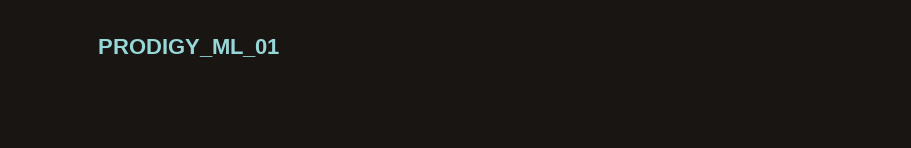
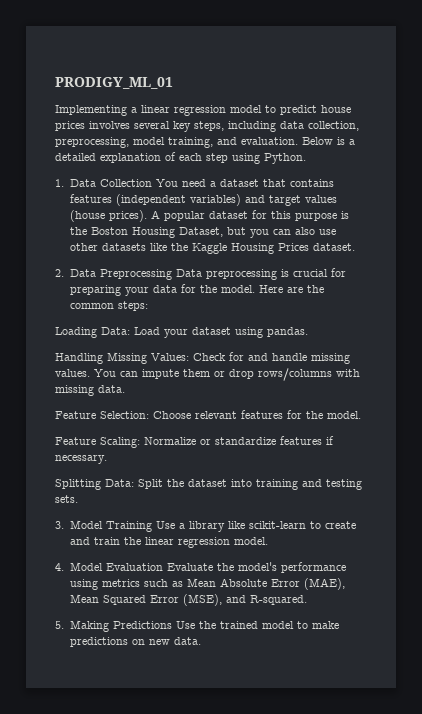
+ Implementing a linear regression model to predict house prices involves several key steps, including data collection, preprocessing, model training, and evaluation. Below is a detailed explanation of each step using Python.
+ 1. Data Collection You need a dataset that contains features (independent variables) and target values (house prices). A popular dataset for this purpose is the Boston Housing Dataset, but you can also use other datasets like the Kaggle Housing Prices dataset.
+ 2. Data Preprocessing Data preprocessing is crucial for preparing your data for the model. Here are the common steps:
+ Loading Data: Load your dataset using pandas.
+ Handling Missing Values: Check for and handle missing values. You can impute them or drop rows/columns with missing data.
+ Feature Selection: Choose relevant features for the model.
+ Feature Scaling: Normalize or standardize features if necessary.
+ Splitting Data: Split the dataset into training and testing sets.
+ 3. Model Training Use a library like scikit-learn to create and train the linear regression model.
+ 4. Model Evaluation Evaluate the model's performance using metrics such as Mean Absolute Error (MAE), Mean Squared Error (MSE), and R-squared.
+ 5. Making Predictions Use the trained model to make predictions on new data.

